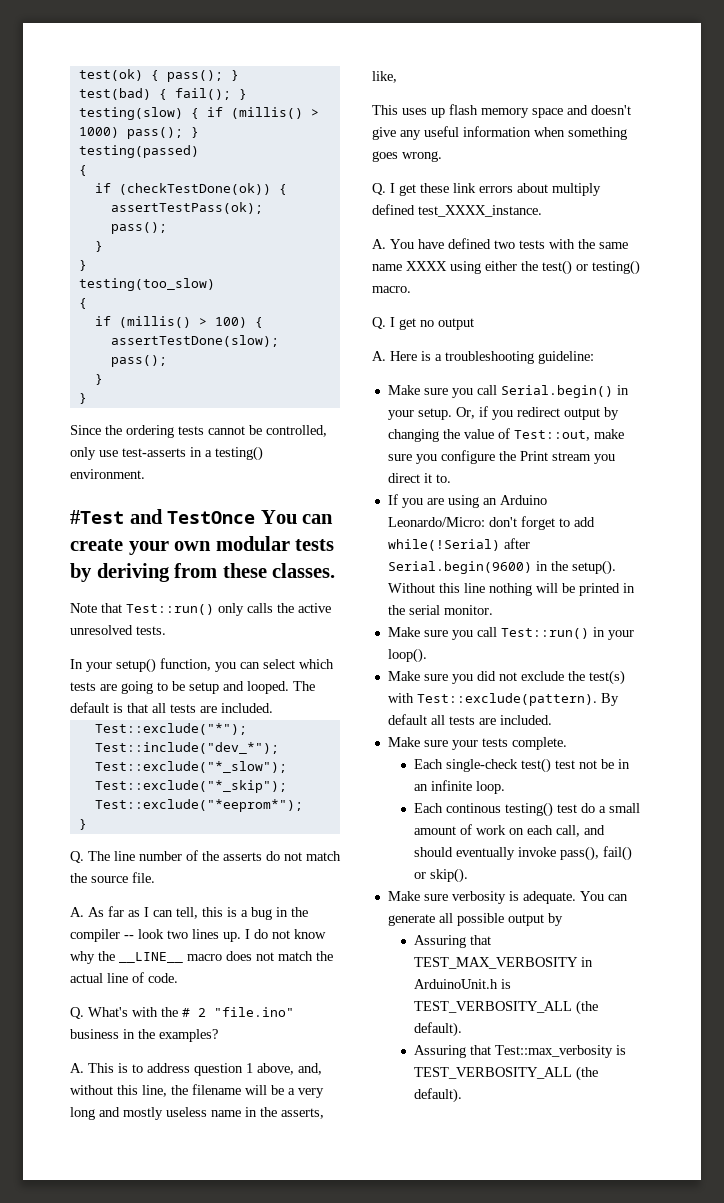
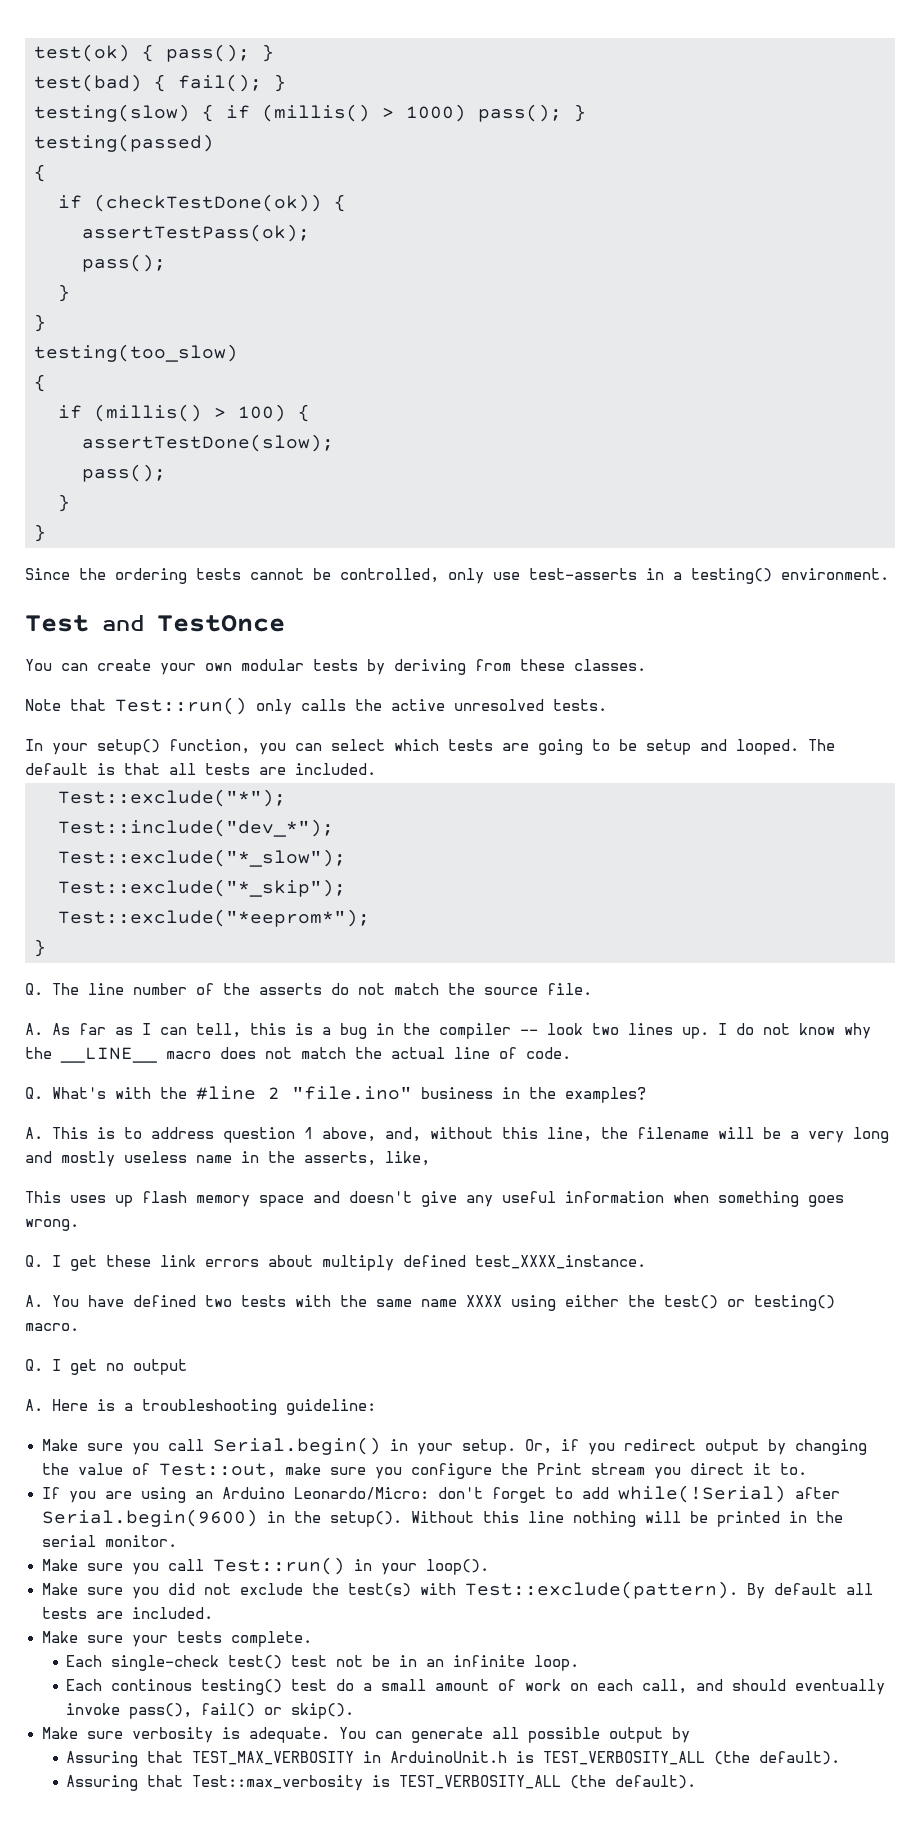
- #Test and TestOnce You can create your own modular tests by deriving from these classes.
+ Test and TestOnce
+ You can create your own modular tests by deriving from these classes.
- Q. What's with the # 2 "file.ino" business in the examples?
+ Q. What's with the #line 2 "file.ino" business in the examples?

